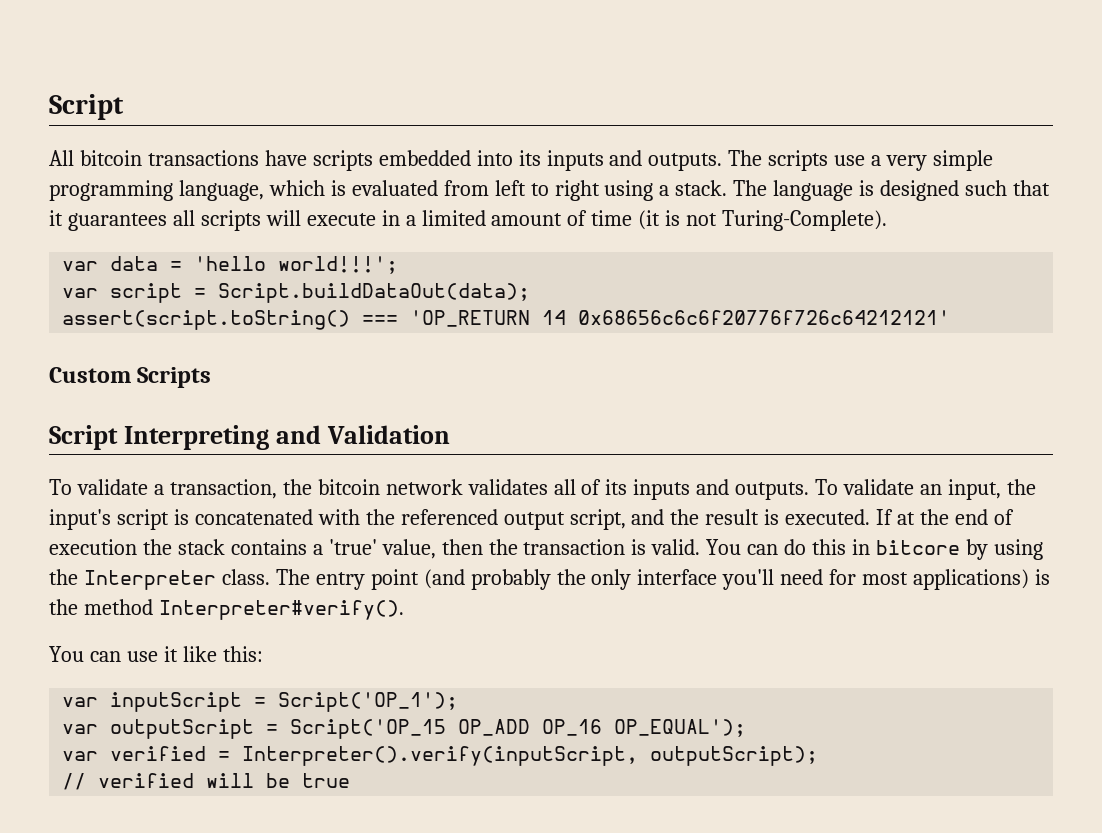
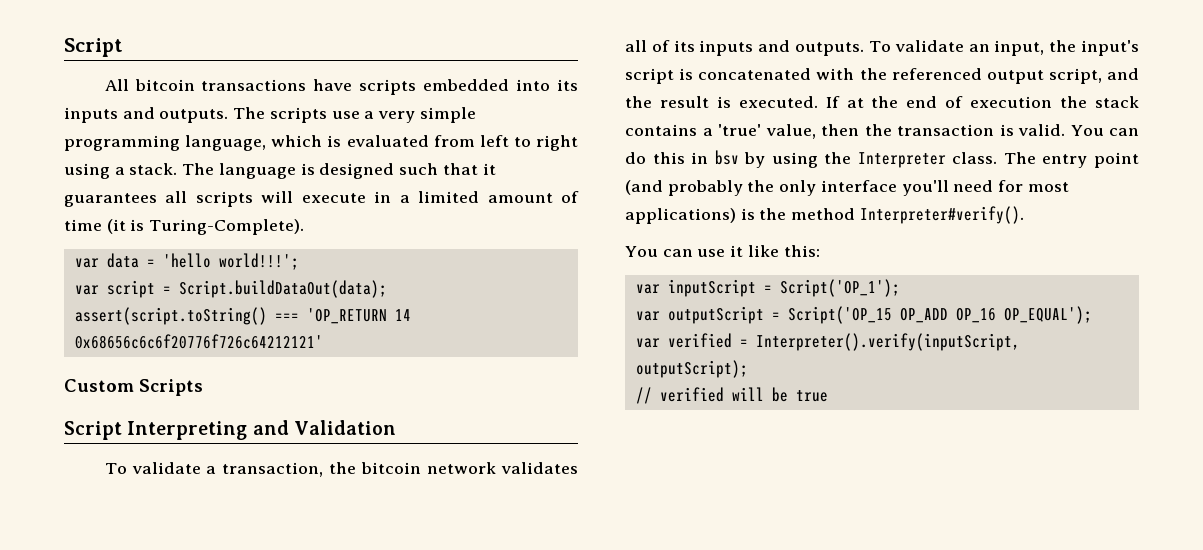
- The language is designed such that it guarantees all scripts will execute in a limited amount of time (it is not Turing-Complete).
+ The language is designed such that it guarantees all scripts will execute in a limited amount of time (it is Turing-Complete).
- You can do this in bitcore by using the Interpreter class.
+ You can do this in bsv by using the Interpreter class.

